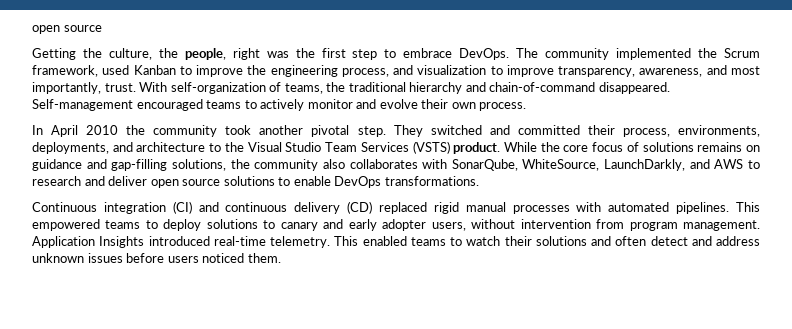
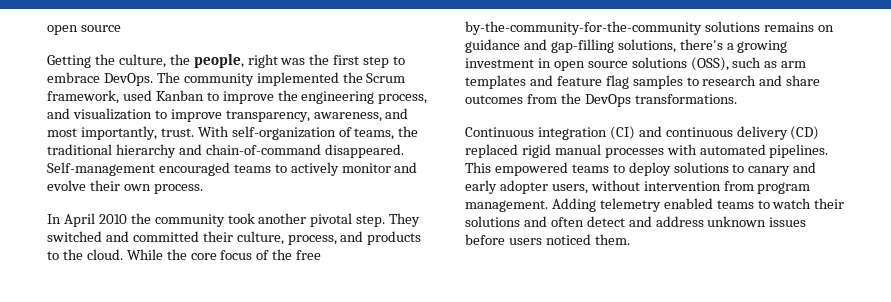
- They switched and committed their process, environments, deployments, and architecture to the Visual Studio Team Services (VSTS) product.
+ They switched and committed their culture, process, and products to the cloud.
- While the core focus of solutions remains on guidance and gap-filling solutions, the community also collaborates with SonarQube, WhiteSource, LaunchDarkly, and AWS to research and deliver open source solutions to enable DevOps transformations.
+ While the core focus of the free by-the-community-for-the-community solutions remains on guidance and gap-filling solutions, there's a growing investment in open source solutions (OSS), such as arm templates and feature flag samples to research and share outcomes from the DevOps transformations.
- Application Insights introduced real-time telemetry. This enabled teams to watch their solutions and often detect and address unknown issues before users noticed them.
+ Adding telemetry enabled teams to watch their solutions and often detect and address unknown issues before users noticed them.

